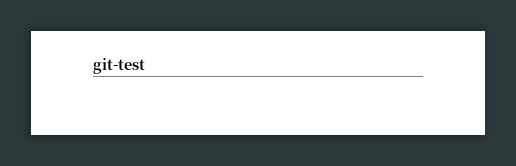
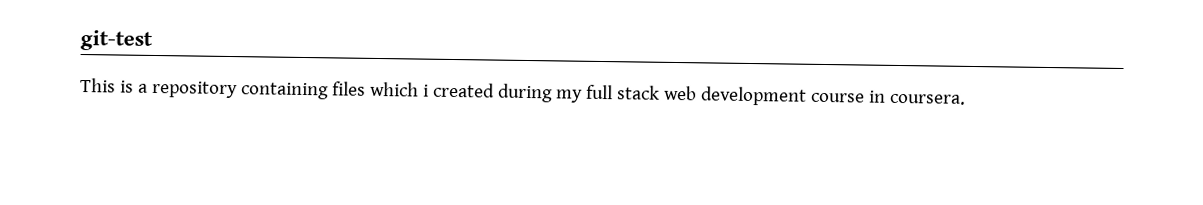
+ This is a repository containing files which i created during my full stack web development course in coursera.

